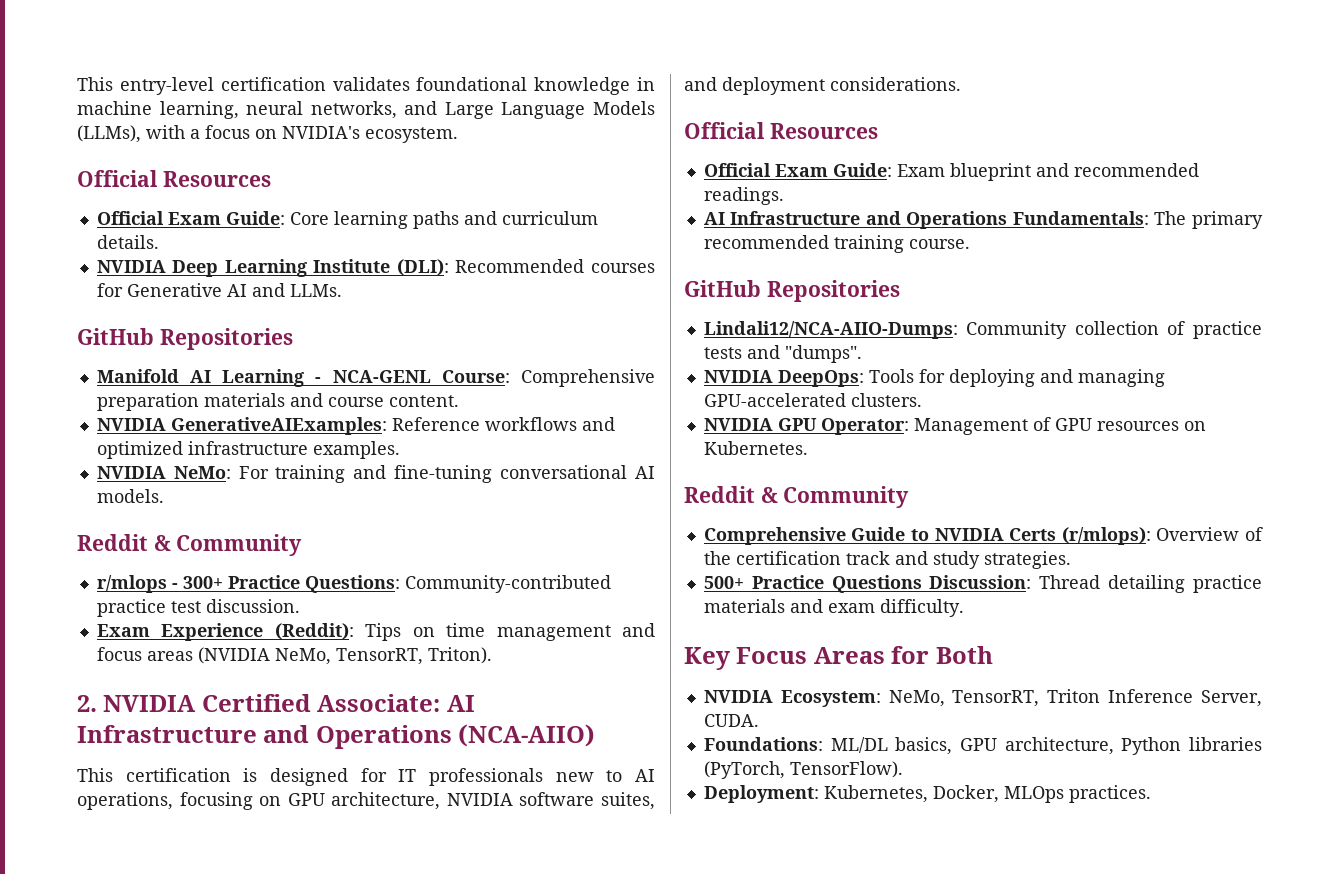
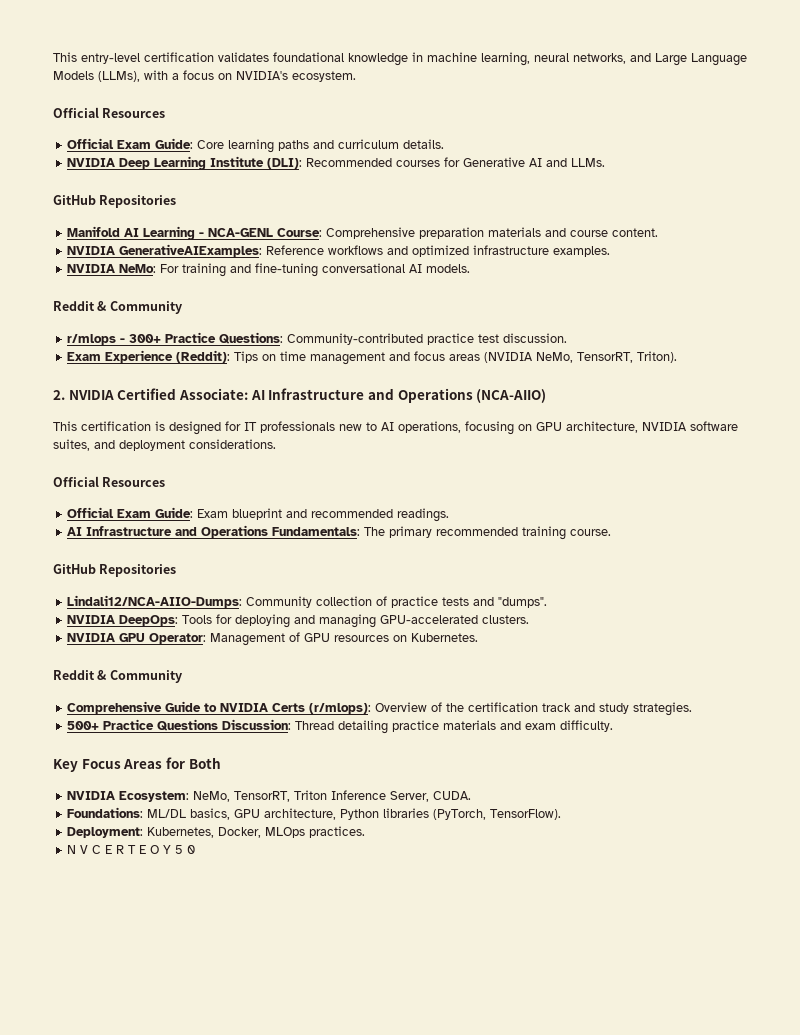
+ N V C E R T E O Y 5 0

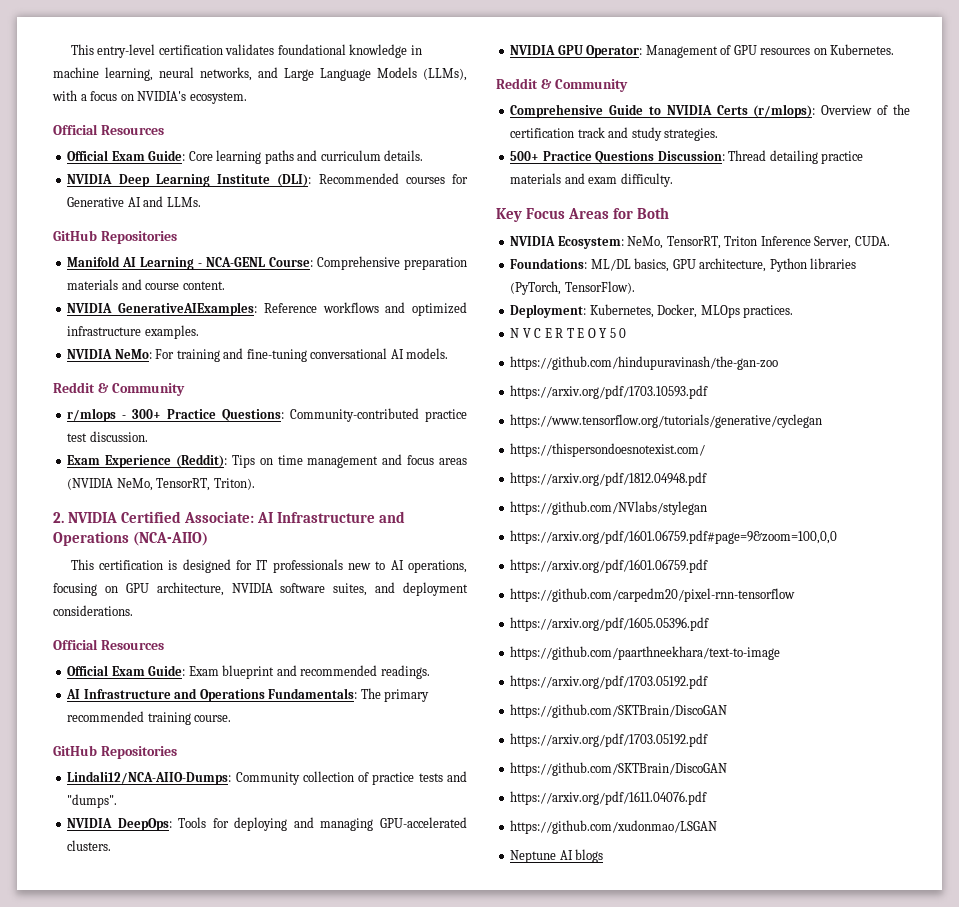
+ https://github.com/hindupuravinash/the-gan-zoo
+ https://arxiv.org/pdf/1703.10593.pdf
+ https://www.tensorflow.org/tutorials/generative/cyclegan
+ https://thispersondoesnotexist.com/
+ https://arxiv.org/pdf/1812.04948.pdf
+ https://github.com/NVlabs/stylegan
+ https://arxiv.org/pdf/1601.06759.pdf#page=9&zoom=100,0,0
+ https://arxiv.org/pdf/1601.06759.pdf
+ https://github.com/carpedm20/pixel-rnn-tensorflow
+ https://arxiv.org/pdf/1605.05396.pdf
+ https://github.com/paarthneekhara/text-to-image
+ https://arxiv.org/pdf/1703.05192.pdf
+ https://github.com/SKTBrain/DiscoGAN
+ https://arxiv.org/pdf/1703.05192.pdf
+ https://github.com/SKTBrain/DiscoGAN
+ https://arxiv.org/pdf/1611.04076.pdf
+ https://github.com/xudonmao/LSGAN
+ Neptune AI blogs

